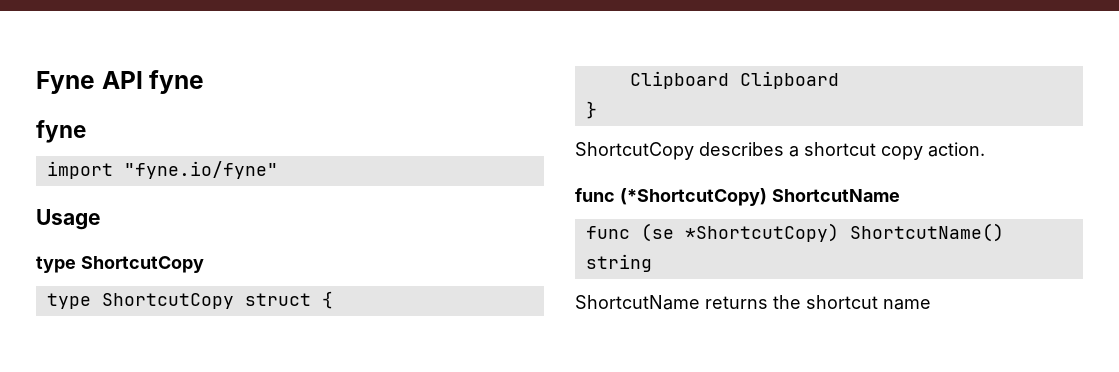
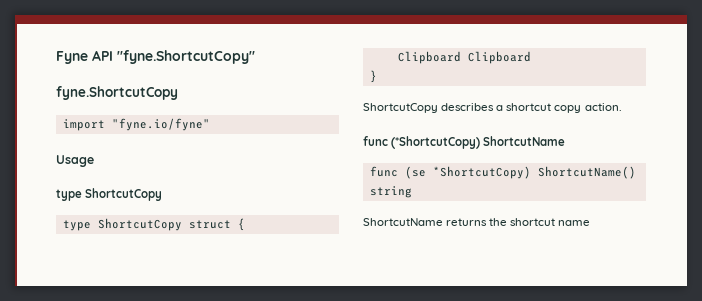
- Fyne API fyne
- fyne
+ Fyne API "fyne.ShortcutCopy"
+ fyne.ShortcutCopy

